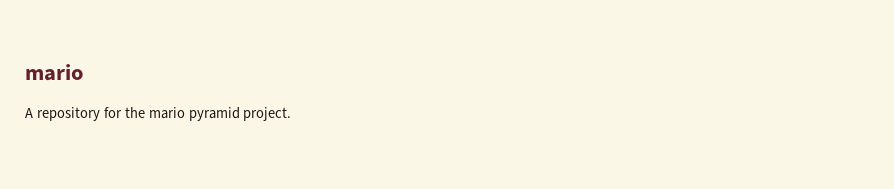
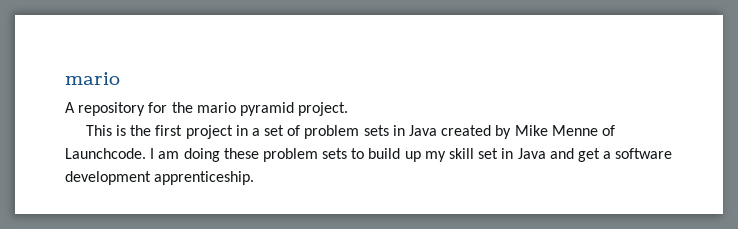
+ This is the first project in a set of problem sets in Java created by Mike Menne of Launchcode. I am doing these problem sets to build up my skill set in Java and get a software development apprenticeship.

